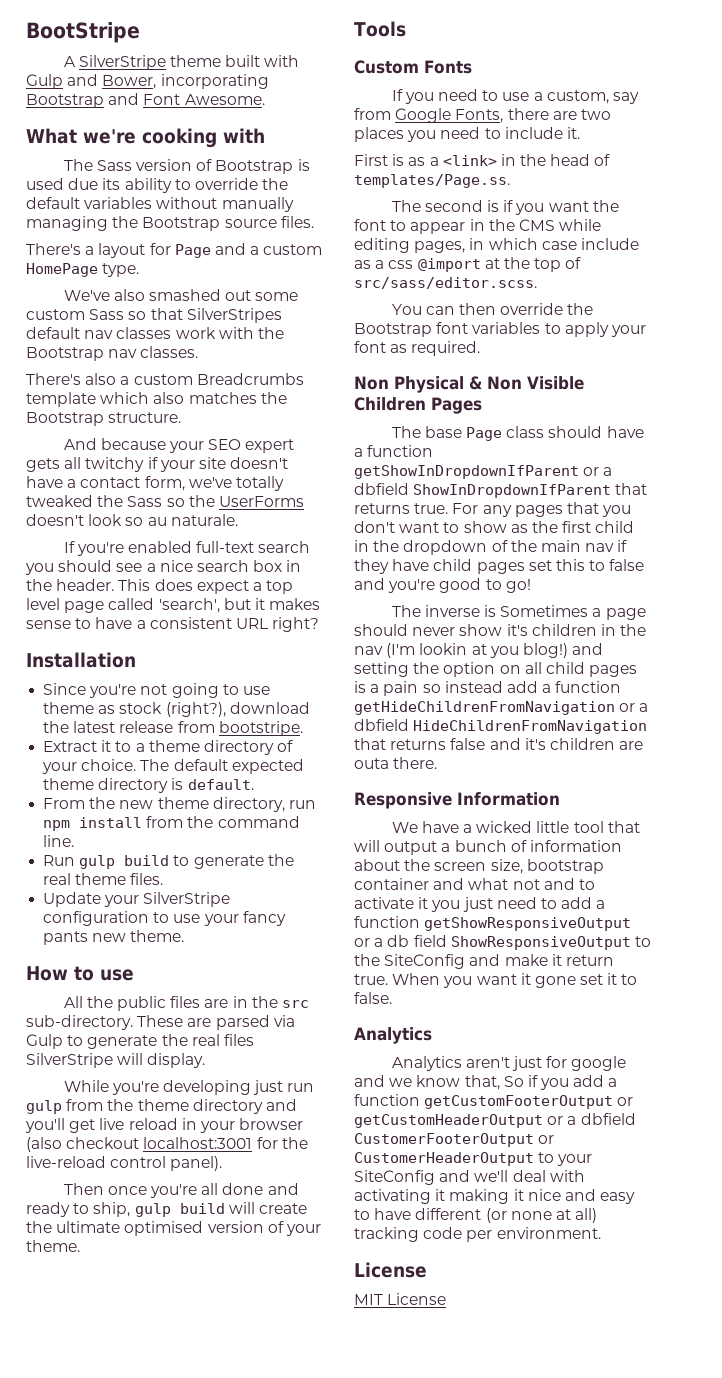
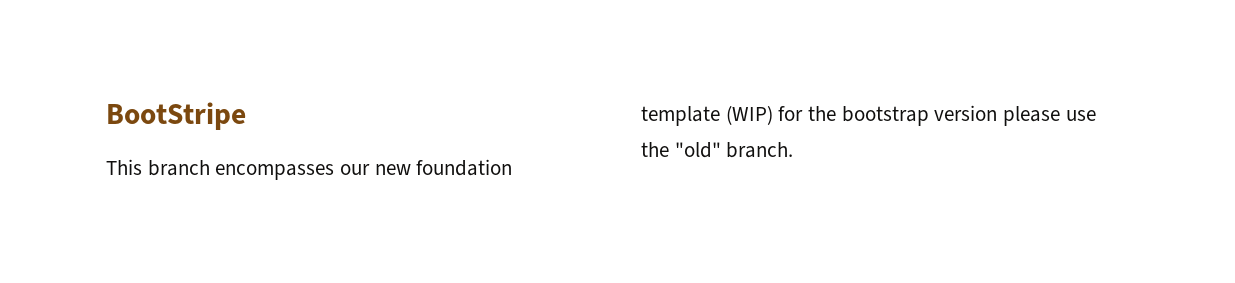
- A SilverStripe theme built with Gulp and Bower, incorporating Bootstrap and Font Awesome.
- What we're cooking with
- The Sass version of Bootstrap is used due its ability to override the default variables without manually managing the Bootstrap source files.
- There's a layout for Page and a custom HomePage type.
- We've also smashed out some custom Sass so that SilverStripes default nav classes work with the Bootstrap nav classes.
- There's also a custom Breadcrumbs template which also matches the Bootstrap structure.
- And because your SEO expert gets all twitchy if your site doesn't have a contact form, we've totally tweaked the Sass so the UserForms doesn't look so au naturale.
- If you're enabled full-text search you should see a nice search box in the header. This does expect a top level page called 'search', but it makes sense to have a consistent URL right?
- Installation
- Since you're not going to use theme as stock (right?), download the latest release from bootstripe.
- Extract it to a theme directory of your choice. The default expected theme directory is default.
- From the new theme directory, run npm install from the command line.
- Run gulp build to generate the real theme files.
- Update your SilverStripe configuration to use your fancy pants new theme.
- How to use
- All the public files are in the src sub-directory. These are parsed via Gulp to generate the real files SilverStripe will display.
- While you're developing just run gulp from the theme directory and you'll get live reload in your browser (also checkout localhost:3001 for the live-reload control panel).
- Then once you're all done and ready to ship, gulp build will create the ultimate optimised version of your theme.
- Tools
- Custom Fonts
- If you need to use a custom, say from Google Fonts, there are two places you need to include it.
- First is as a <link> in the head of templates/Page.ss.
- The second is if you want the font to appear in the CMS while editing pages, in which case include as a css @import at the top of src/sass/editor.scss.
- You can then override the Bootstrap font variables to apply your font as required.
- Non Physical & Non Visible Children Pages
- The base Page class should have a function getShowInDropdownIfParent or a dbfield ShowInDropdownIfParent that returns true. For any pages that you don't want to show as the first child in the dropdown of the main nav if they have child pages set this to false and you're good to go!
- The inverse is Sometimes a page should never show it's children in the nav (I'm lookin at you blog!) and setting the option on all child pages is a pain so instead add a function getHideChildrenFromNavigation or a dbfield HideChildrenFromNavigation that returns false and it's children are outa there.
- Responsive Information
- We have a wicked little tool that will output a bunch of information about the screen size, bootstrap container and what not and to activate it you just need to add a function getShowResponsiveOutput or a db field ShowResponsiveOutput to the SiteConfig and make it return true. When you want it gone set it to false.
- Analytics
- Analytics aren't just for google and we know that, So if you add a function getCustomFooterOutput or getCustomHeaderOutput or a dbfield CustomerFooterOutput or CustomerHeaderOutput to your SiteConfig and we'll deal with activating it making it nice and easy to have different (or none at all) tracking code per environment.
- License
- MIT License
+ This branch encompasses our new foundation template (WIP) for the bootstrap version please use the "old" branch.

